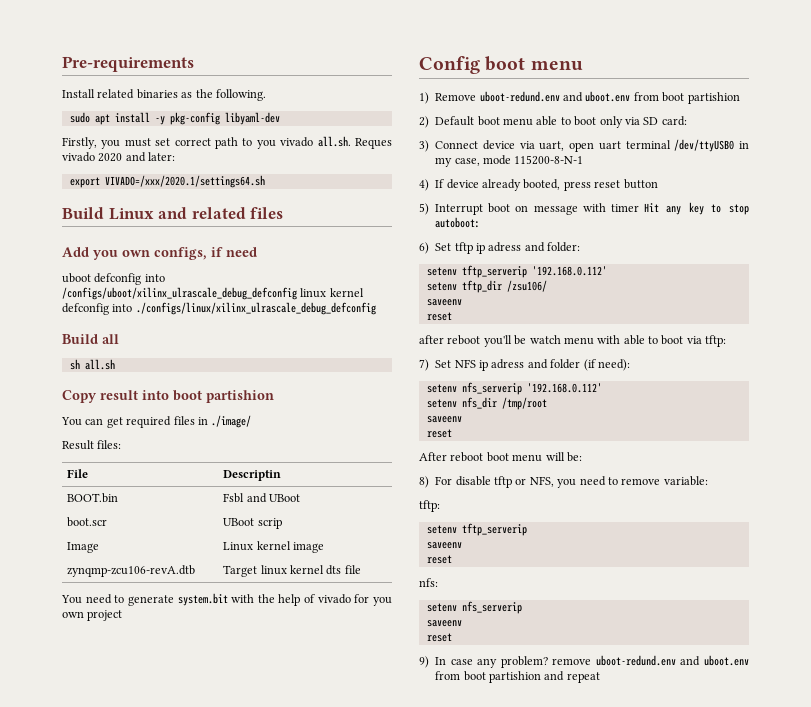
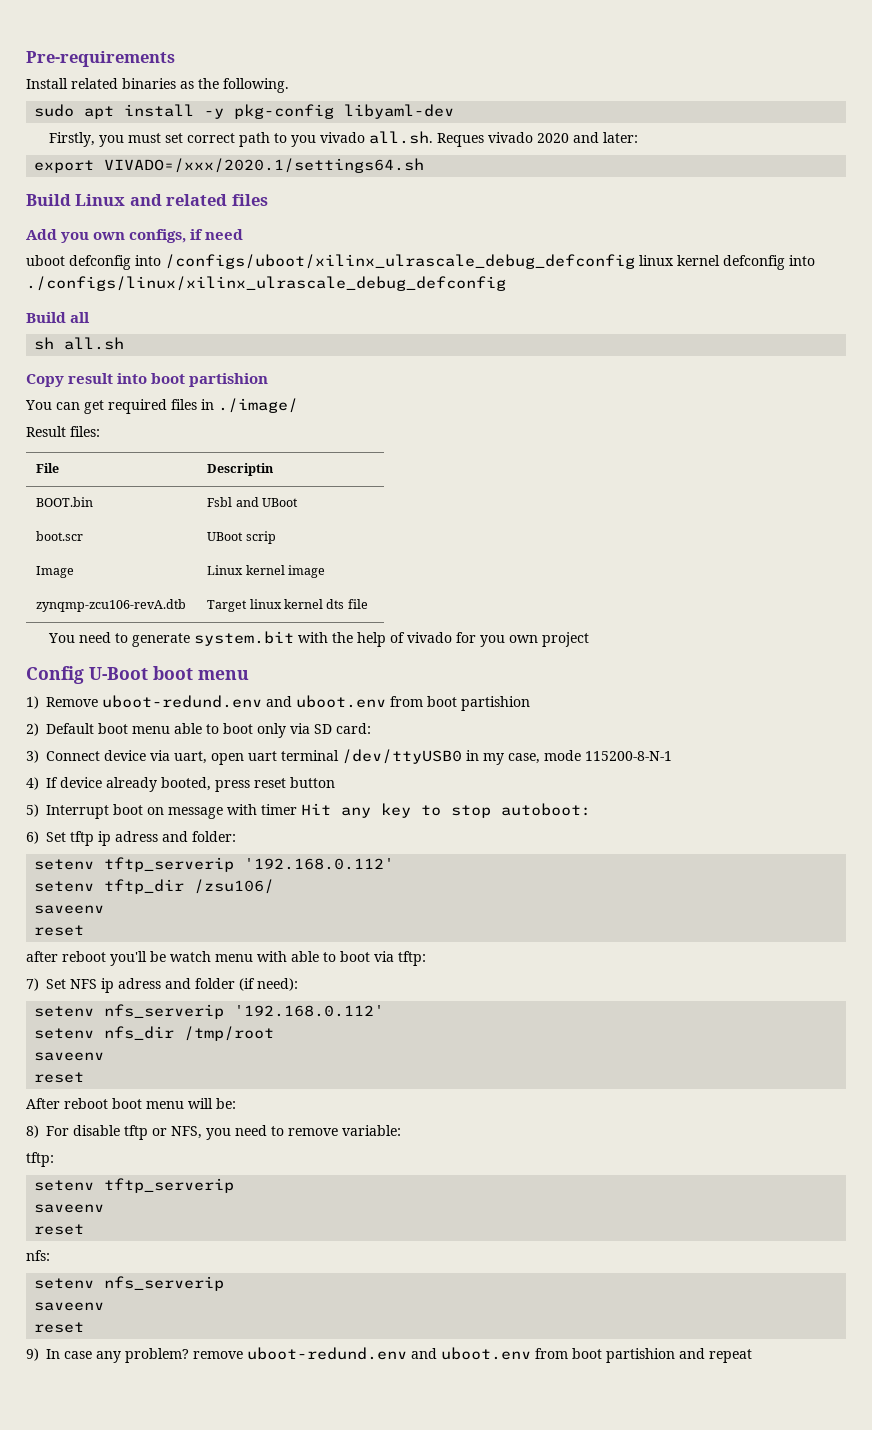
- Config boot menu
+ Config U-Boot boot menu

